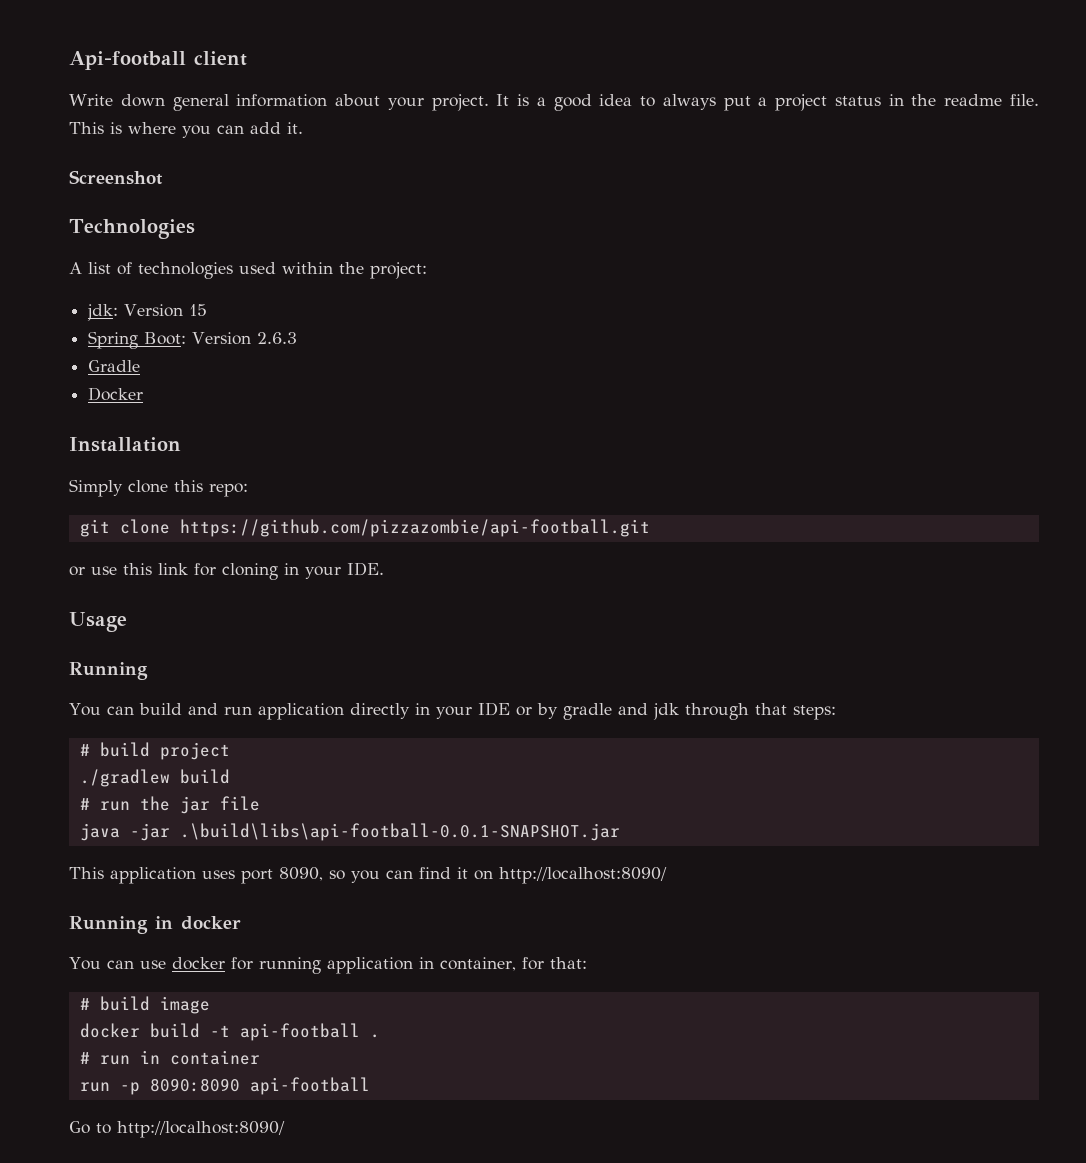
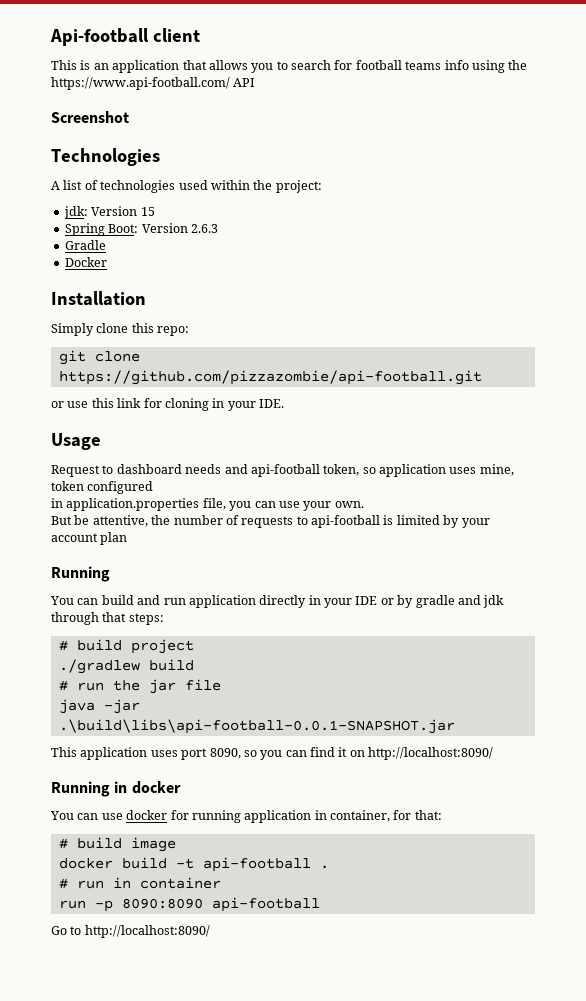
- Write down general information about your project. It is a good idea to always put a project status in the readme file. This is where you can add it.
+ This is an application that allows you to search for football teams info using the https://www.api-football.com/ API
+ Request to dashboard needs and api-football token, so application uses mine, token configured
+ in application.properties file, you can use your own.
+ But be attentive, the number of requests to api-football is limited by your account plan

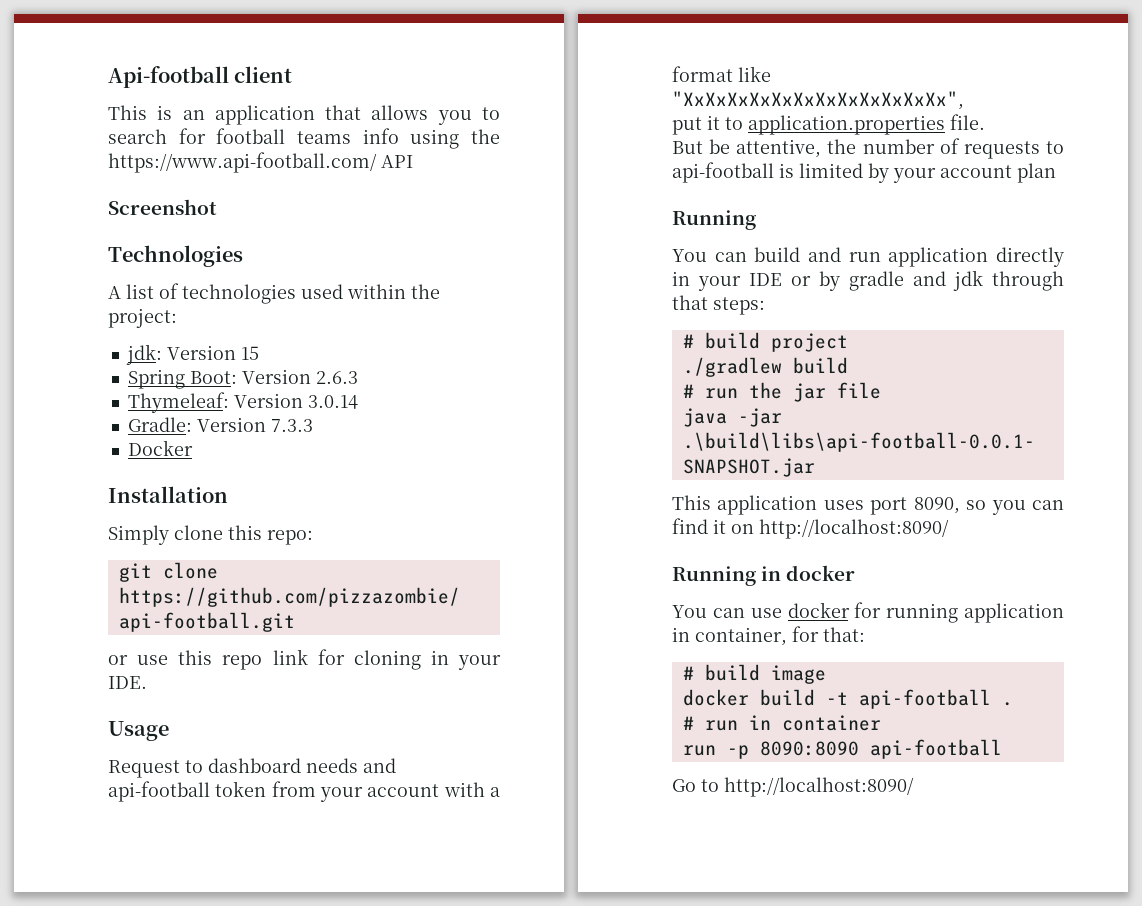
- Gradle
+ Thymeleaf: Version 3.0.14
+ Gradle: Version 7.3.3
- or use this link for cloning in your IDE.
+ or use this repo link for cloning in your IDE.
- Request to dashboard needs and api-football token, so application uses mine, token configured
- in application.properties file, you can use your own.
+ Request to dashboard needs and api-football token from your account with a format like "XxXxXxXxXxXxXxXxXxXxXxXx",
+ put it to application.properties file.

